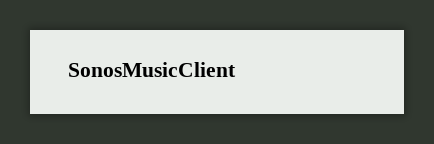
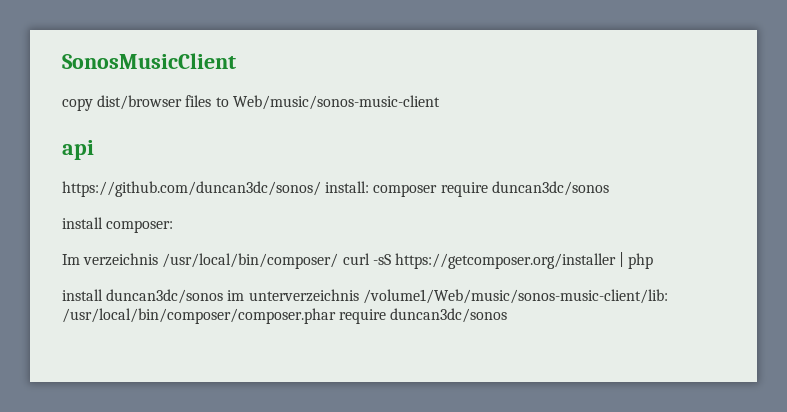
+ copy dist/browser files to Web/music/sonos-music-client
+ api
+ https://github.com/duncan3dc/sonos/ install: composer require duncan3dc/sonos
+ install composer:
+ Im verzeichnis /usr/local/bin/composer/ curl -sS https://getcomposer.org/installer | php
+ install duncan3dc/sonos im unterverzeichnis /volume1/Web/music/sonos-music-client/lib: /usr/local/bin/composer/composer.phar require duncan3dc/sonos

